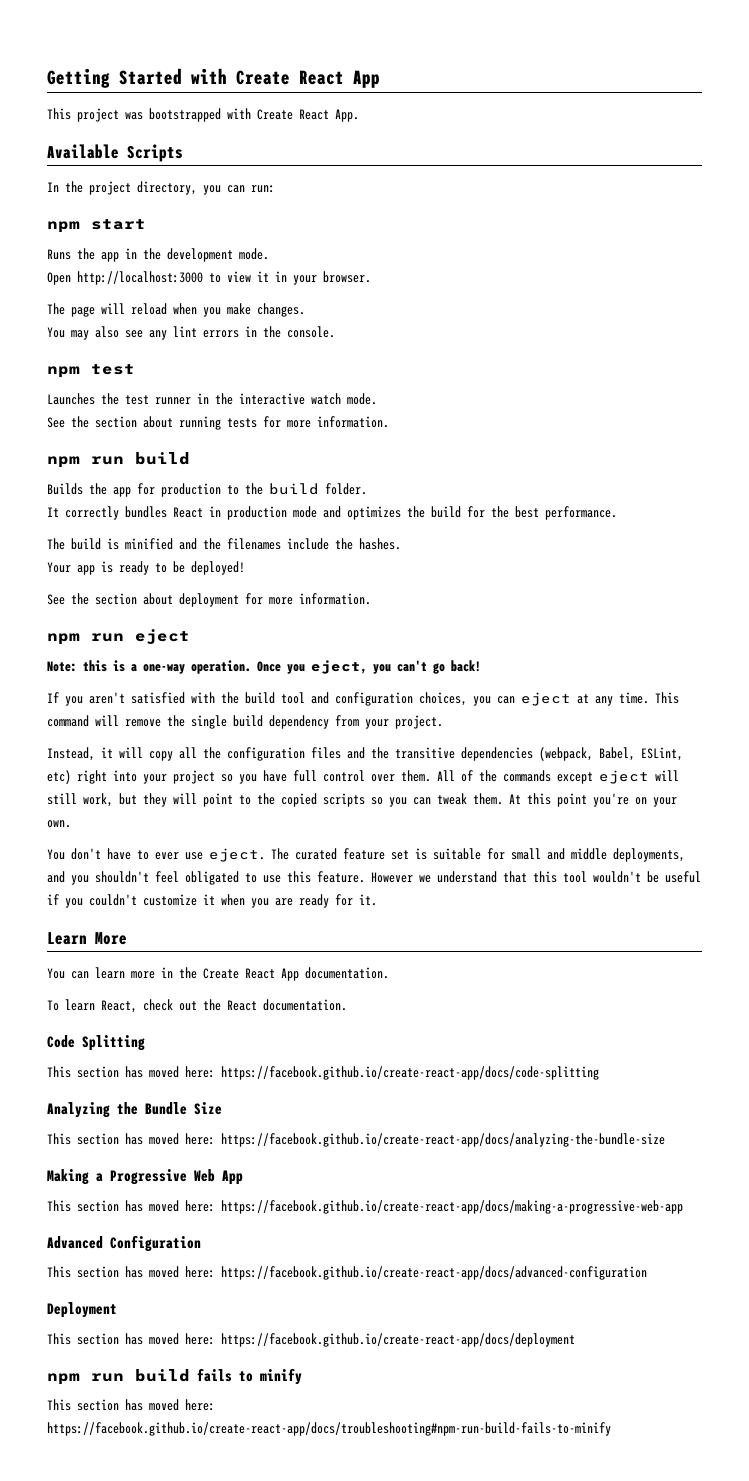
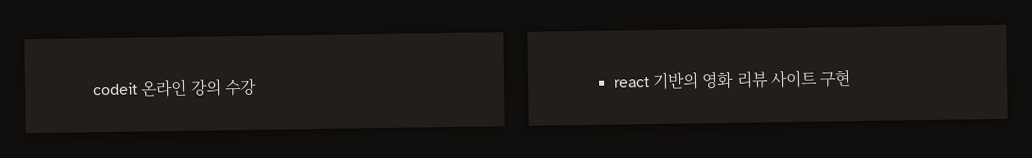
- Getting Started with Create React App
- This project was bootstrapped with Create React App.
- Available Scripts
- In the project directory, you can run:
- npm start
- Runs the app in the development mode.
- Open http://localhost:3000 to view it in your browser.
- The page will reload when you make changes.
- You may also see any lint errors in the console.
- npm test
- Launches the test runner in the interactive watch mode.
- See the section about running tests for more information.
- npm run build
- Builds the app for production to the build folder.
- It correctly bundles React in production mode and optimizes the build for the best performance.
- The build is minified and the filenames include the hashes.
- Your app is ready to be deployed!
- See the section about deployment for more information.
- npm run eject
- Note: this is a one-way operation. Once you eject, you can't go back!
- If you aren't satisfied with the build tool and configuration choices, you can eject at any time. This command will remove the single build dependency from your project.
- Instead, it will copy all the configuration files and the transitive dependencies (webpack, Babel, ESLint, etc) right into your project so you have full control over them. All of the commands except eject will still work, but they will point to the copied scripts so you can tweak them. At this point you're on your own.
- You don't have to ever use eject. The curated feature set is suitable for small and middle deployments, and you shouldn't feel obligated to use this feature. However we understand that this tool wouldn't be useful if you couldn't customize it when you are ready for it.
- Learn More
- You can learn more in the Create React App documentation.
- To learn React, check out the React documentation.
- Code Splitting
- This section has moved here: https://facebook.github.io/create-react-app/docs/code-splitting
- Analyzing the Bundle Size
- This section has moved here: https://facebook.github.io/create-react-app/docs/analyzing-the-bundle-size
- Making a Progressive Web App
- This section has moved here: https://facebook.github.io/create-react-app/docs/making-a-progressive-web-app
- Advanced Configuration
- This section has moved here: https://facebook.github.io/create-react-app/docs/advanced-configuration
- Deployment
- This section has moved here: https://facebook.github.io/create-react-app/docs/deployment
- npm run build fails to minify
- This section has moved here: https://facebook.github.io/create-react-app/docs/troubleshooting#npm-run-build-fails-to-minify
+ codeit 온라인 강의 수강
+ react 기반의 영화 리뷰 사이트 구현

